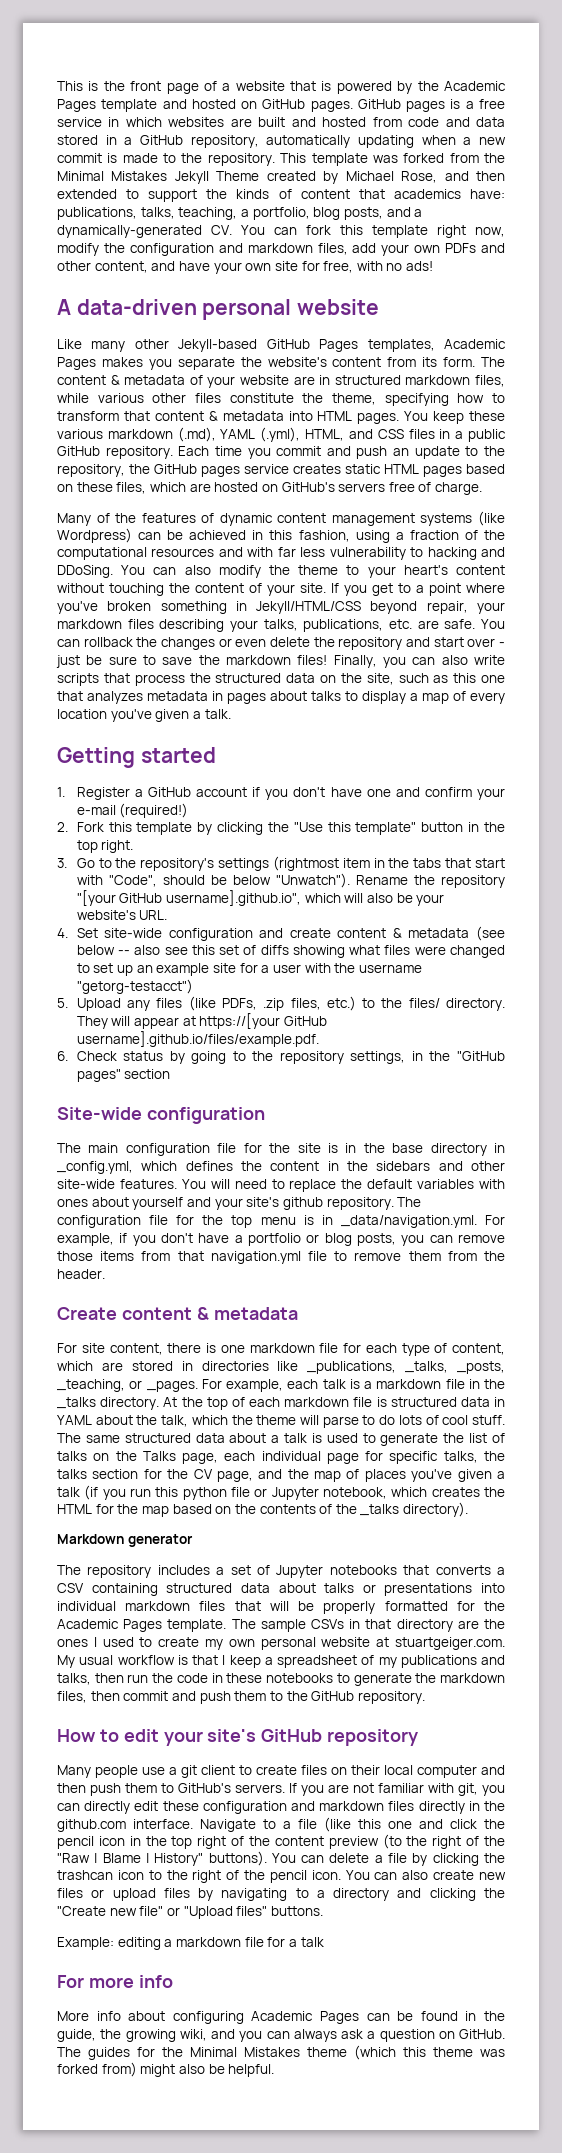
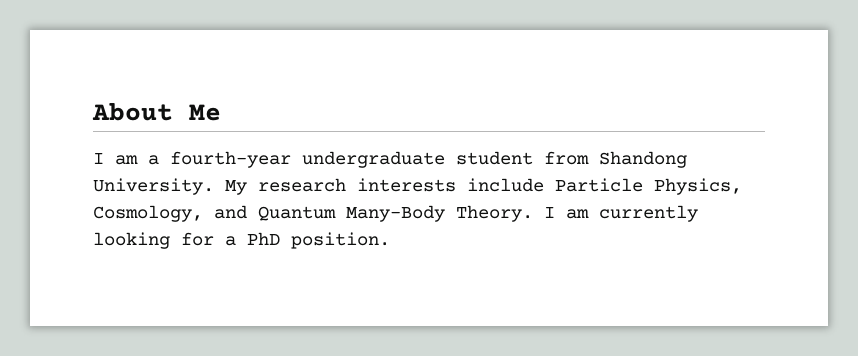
- This is the front page of a website that is powered by the Academic Pages template and hosted on GitHub pages. GitHub pages is a free service in which websites are built and hosted from code and data stored in a GitHub repository, automatically updating when a new commit is made to the repository. This template was forked from the Minimal Mistakes Jekyll Theme created by Michael Rose, and then extended to support the kinds of content that academics have: publications, talks, teaching, a portfolio, blog posts, and a dynamically-generated CV. You can fork this template right now, modify the configuration and markdown files, add your own PDFs and other content, and have your own site for free, with no ads!
- A data-driven personal website
- Like many other Jekyll-based GitHub Pages templates, Academic Pages makes you separate the website's content from its form. The content & metadata of your website are in structured markdown files, while various other files constitute the theme, specifying how to transform that content & metadata into HTML pages. You keep these various markdown (.md), YAML (.yml), HTML, and CSS files in a public GitHub repository. Each time you commit and push an update to the repository, the GitHub pages service creates static HTML pages based on these files, which are hosted on GitHub's servers free of charge.
- Many of the features of dynamic content management systems (like Wordpress) can be achieved in this fashion, using a fraction of the computational resources and with far less vulnerability to hacking and DDoSing. You can also modify the theme to your heart's content without touching the content of your site. If you get to a point where you've broken something in Jekyll/HTML/CSS beyond repair, your markdown files describing your talks, publications, etc. are safe. You can rollback the changes or even delete the repository and start over - just be sure to save the markdown files! Finally, you can also write scripts that process the structured data on the site, such as this one that analyzes metadata in pages about talks to display a map of every location you've given a talk.
- Getting started
- 1. Register a GitHub account if you don't have one and confirm your e-mail (required!)
- 2. Fork this template by clicking the "Use this template" button in the top right.
- 3. Go to the repository's settings (rightmost item in the tabs that start with "Code", should be below "Unwatch"). Rename the repository "[your GitHub username].github.io", which will also be your website's URL.
- 4. Set site-wide configuration and create content & metadata (see below -- also see this set of diffs showing what files were changed to set up an example site for a user with the username "getorg-testacct")
- 5. Upload any files (like PDFs, .zip files, etc.) to the files/ directory. They will appear at https://[your GitHub username].github.io/files/example.pdf.
- 6. Check status by going to the repository settings, in the "GitHub pages" section
- Site-wide configuration
- The main configuration file for the site is in the base directory in _config.yml, which defines the content in the sidebars and other site-wide features. You will need to replace the default variables with ones about yourself and your site's github repository. The configuration file for the top menu is in _data/navigation.yml. For example, if you don't have a portfolio or blog posts, you can remove those items from that navigation.yml file to remove them from the header.
- Create content & metadata
- For site content, there is one markdown file for each type of content, which are stored in directories like _publications, _talks, _posts, _teaching, or _pages. For example, each talk is a markdown file in the _talks directory. At the top of each markdown file is structured data in YAML about the talk, which the theme will parse to do lots of cool stuff. The same structured data about a talk is used to generate the list of talks on the Talks page, each individual page for specific talks, the talks section for the CV page, and the map of places you've given a talk (if you run this python file or Jupyter notebook, which creates the HTML for the map based on the contents of the _talks directory).
- Markdown generator
- The repository includes a set of Jupyter notebooks that converts a CSV containing structured data about talks or presentations into individual markdown files that will be properly formatted for the Academic Pages template. The sample CSVs in that directory are the ones I used to create my own personal website at stuartgeiger.com. My usual workflow is that I keep a spreadsheet of my publications and talks, then run the code in these notebooks to generate the markdown files, then commit and push them to the GitHub repository.
- How to edit your site's GitHub repository
- Many people use a git client to create files on their local computer and then push them to GitHub's servers. If you are not familiar with git, you can directly edit these configuration and markdown files directly in the github.com interface. Navigate to a file (like this one and click the pencil icon in the top right of the content preview (to the right of the "Raw | Blame | History" buttons). You can delete a file by clicking the trashcan icon to the right of the pencil icon. You can also create new files or upload files by navigating to a directory and clicking the "Create new file" or "Upload files" buttons.
- Example: editing a markdown file for a talk
- For more info
- More info about configuring Academic Pages can be found in the guide, the growing wiki, and you can always ask a question on GitHub. The guides for the Minimal Mistakes theme (which this theme was forked from) might also be helpful.
+ About Me
+ I am a fourth-year undergraduate student from Shandong University. My research interests include Particle Physics, Cosmology, and Quantum Many-Body Theory. I am currently looking for a PhD position.

